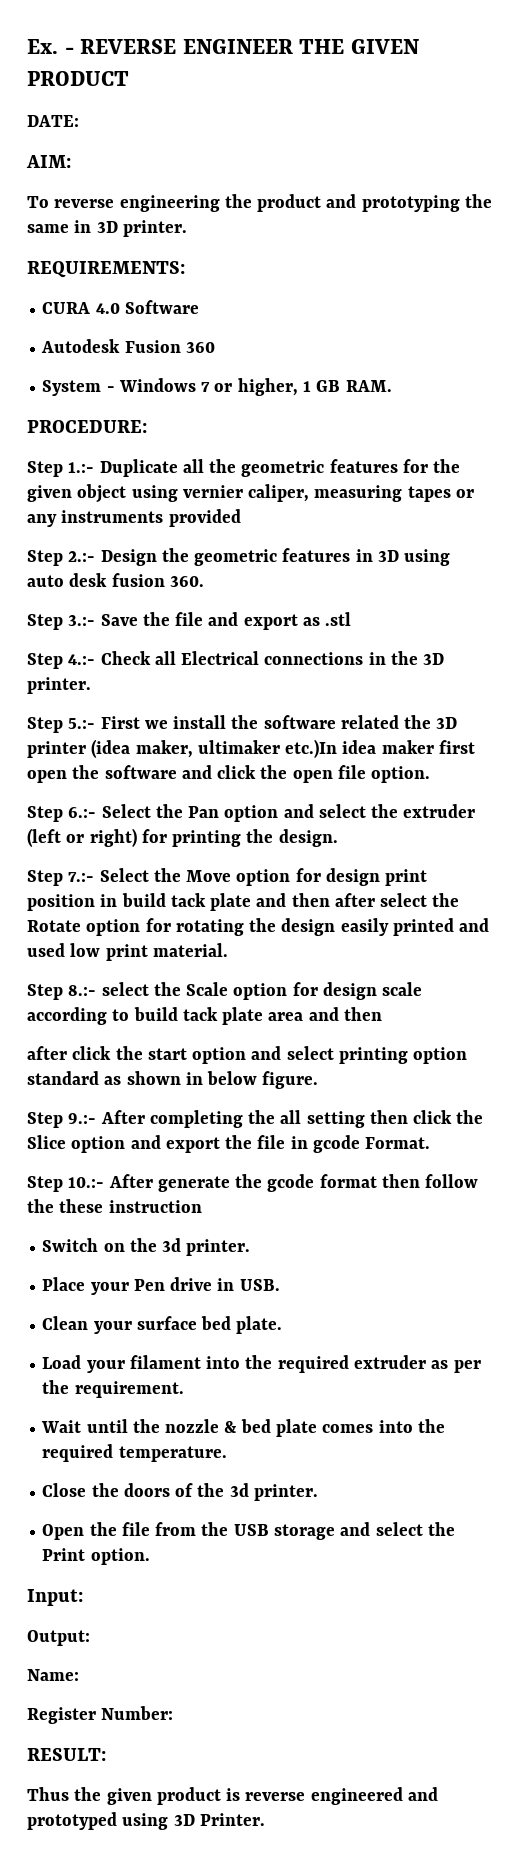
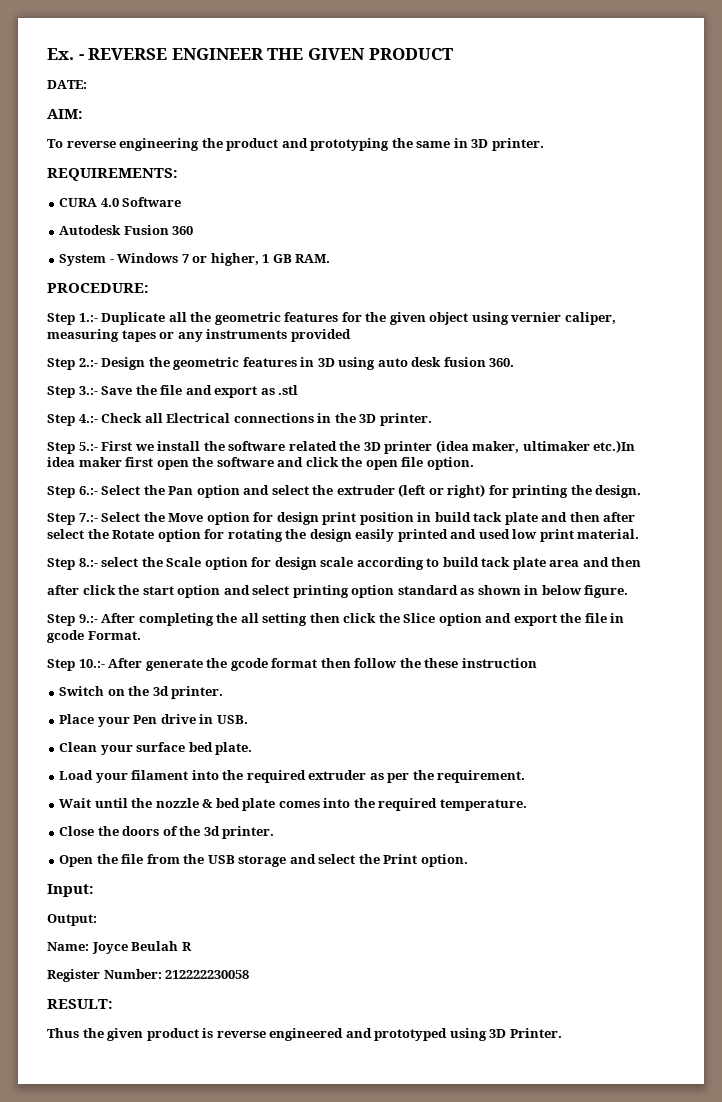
- Name:
+ Name: Joyce Beulah R
- Register Number:
+ Register Number: 212222230058

